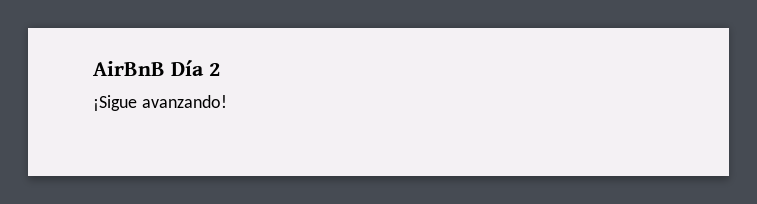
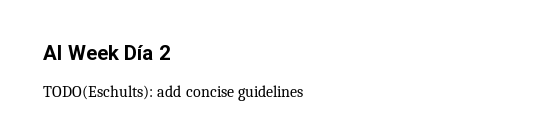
- AirBnB Día 2
+ AI Week Día 2
- ¡Sigue avanzando!
+ TODO(Eschults): add concise guidelines

